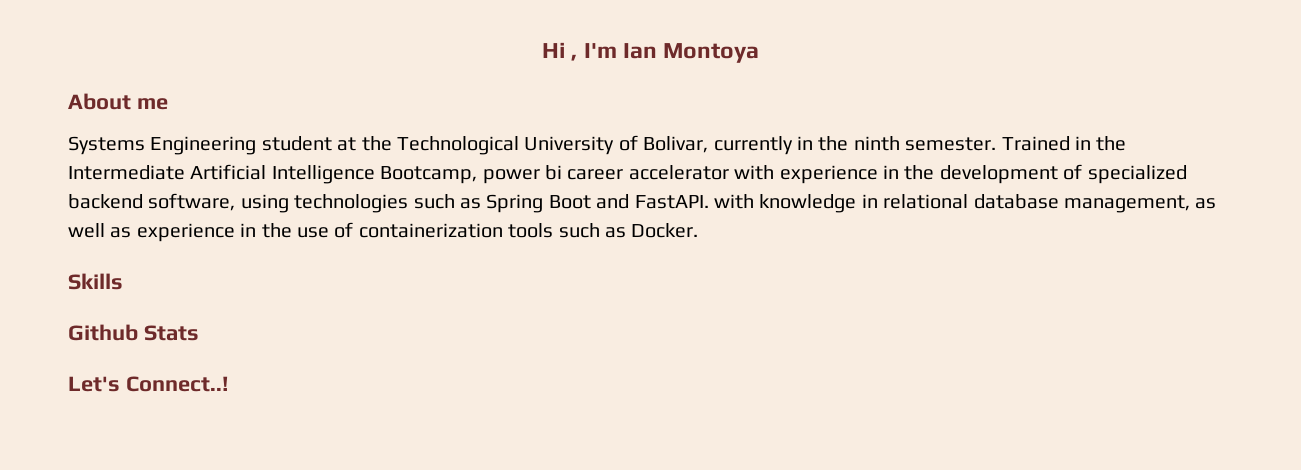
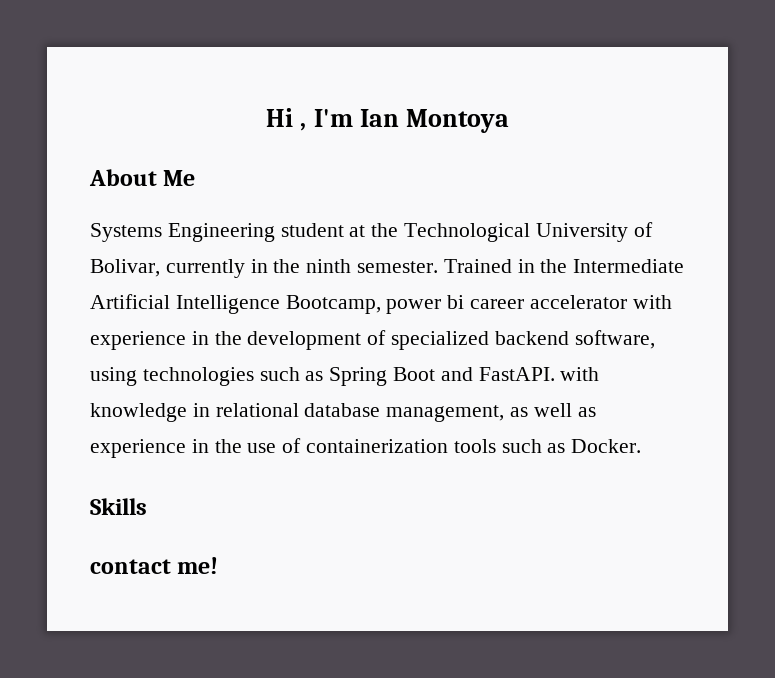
- About me
+ About Me
- Github Stats
- Let's Connect..!
+ contact me!

